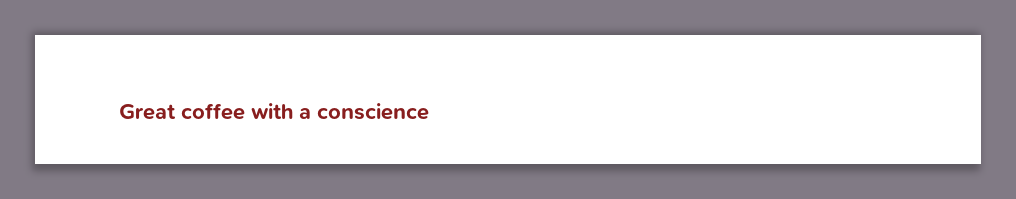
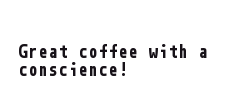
- Great coffee with a conscience
+ Great coffee with a conscience!

